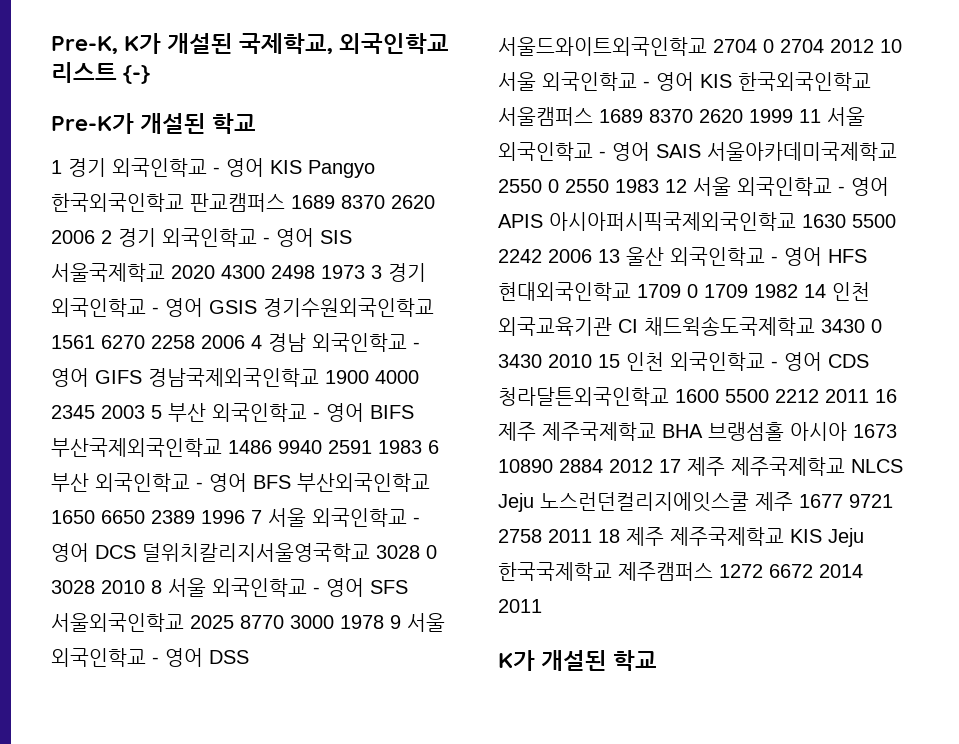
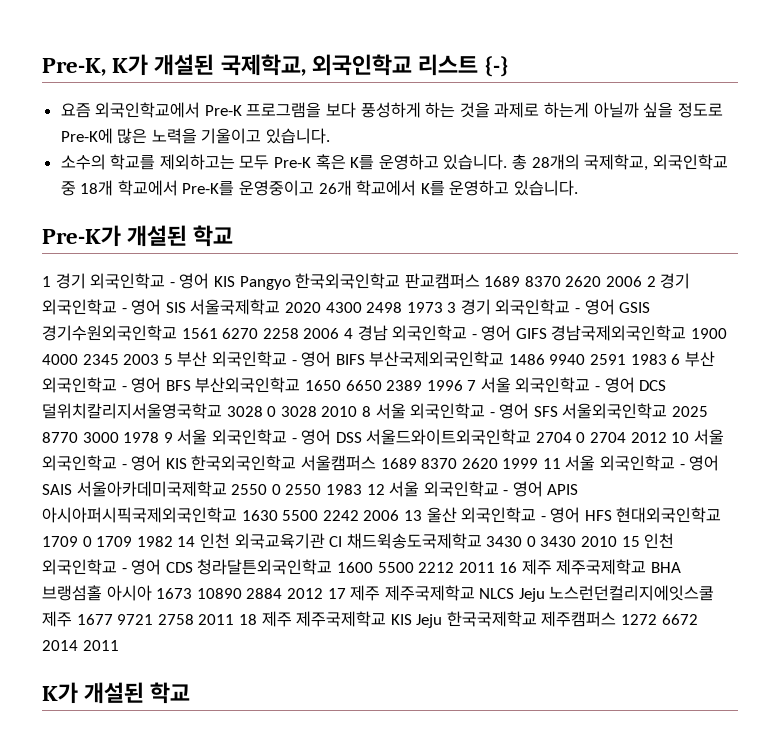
+ 요즘 외국인학교에서 Pre-K 프로그램을 보다 풍성하게 하는 것을 과제로 하는게 아닐까 싶을 정도로 Pre-K에 많은 노력을 기울이고 있습니다.
+ 소수의 학교를 제외하고는 모두 Pre-K 혹은 K를 운영하고 있습니다. 총 28개의 국제학교, 외국인학교 중 18개 학교에서 Pre-K를 운영중이고 26개 학교에서 K를 운영하고 있습니다.

